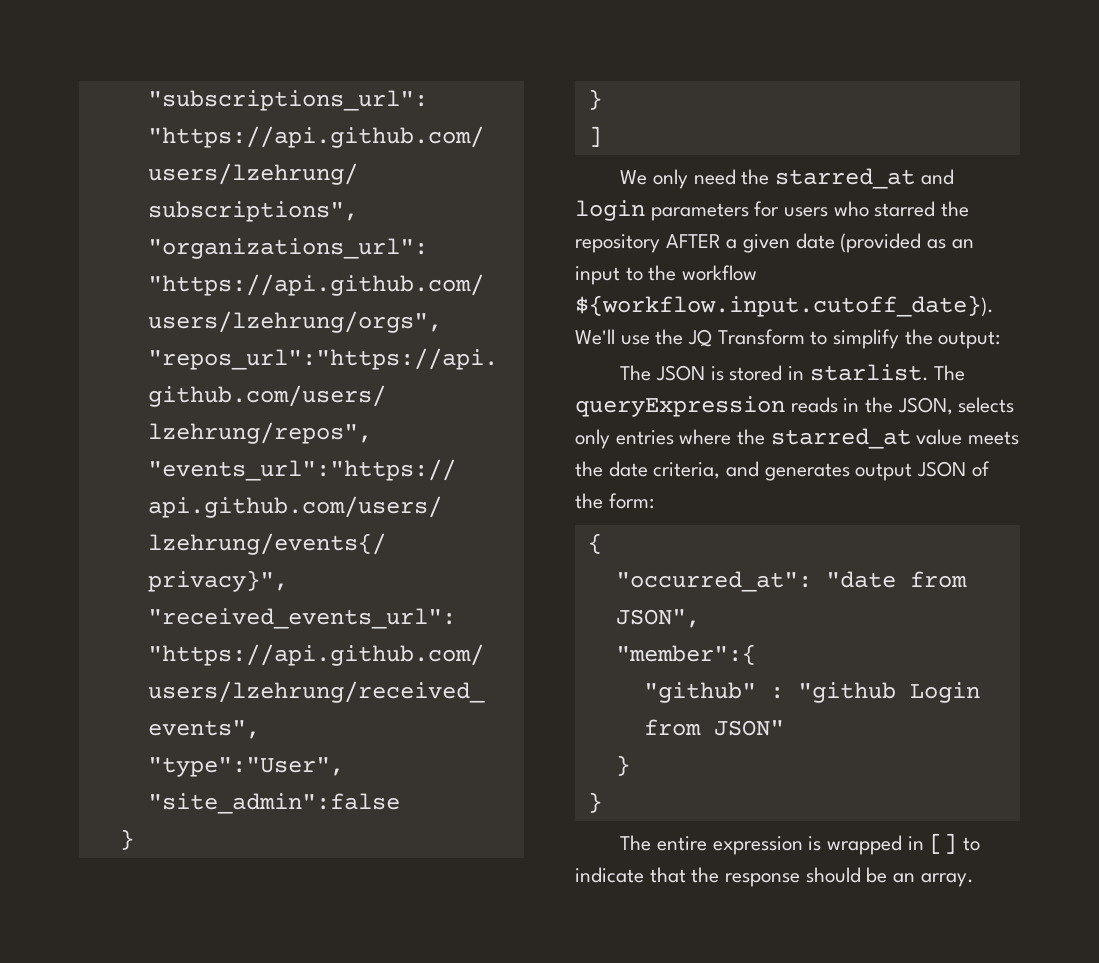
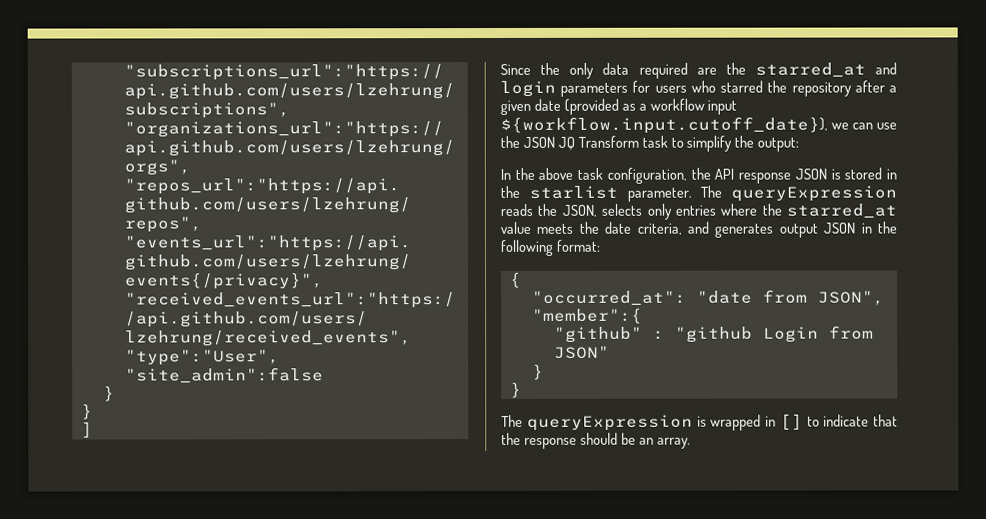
- We only need the starred_at and login parameters for users who starred the repository AFTER a given date (provided as an input to the workflow ${workflow.input.cutoff_date}). We'll use the JQ Transform to simplify the output:
+ Since the only data required are the starred_at and login parameters for users who starred the repository after a given date (provided as a workflow input ${workflow.input.cutoff_date}), we can use the JSON JQ Transform task to simplify the output:
- The JSON is stored in starlist.
+ In the above task configuration, the API response JSON is stored in the starlist parameter.
- The queryExpression reads in the JSON, selects only entries where the starred_at value meets the date criteria, and generates output JSON of the form:
+ The queryExpression reads the JSON, selects only entries where the starred_at value meets the date criteria, and generates output JSON in the following format:
- The entire expression is wrapped in [] to indicate that the response should be an array.
+ The queryExpression is wrapped in [] to indicate that the response should be an array.

